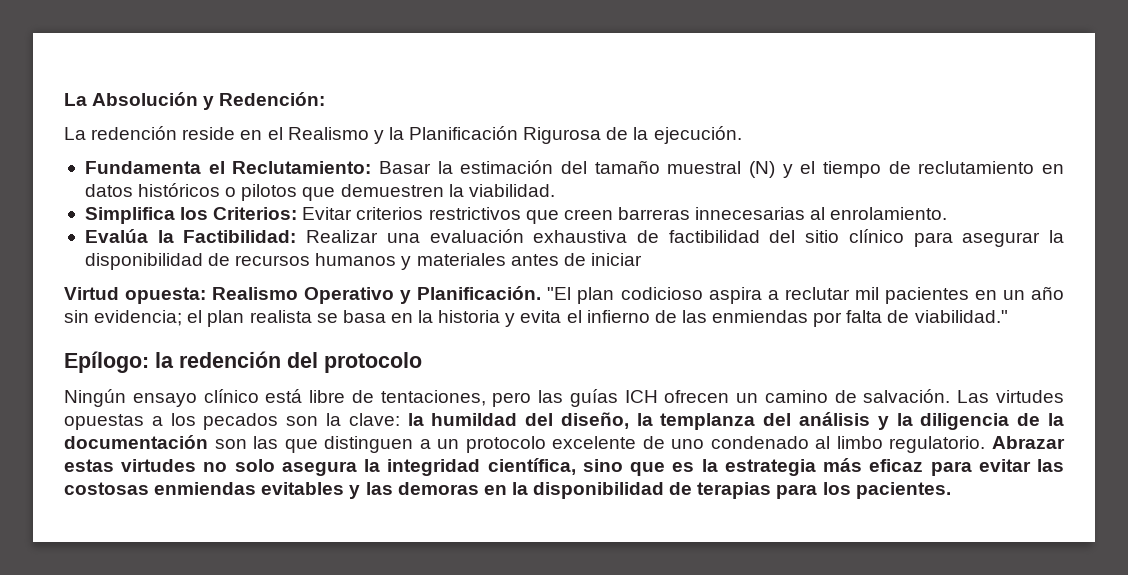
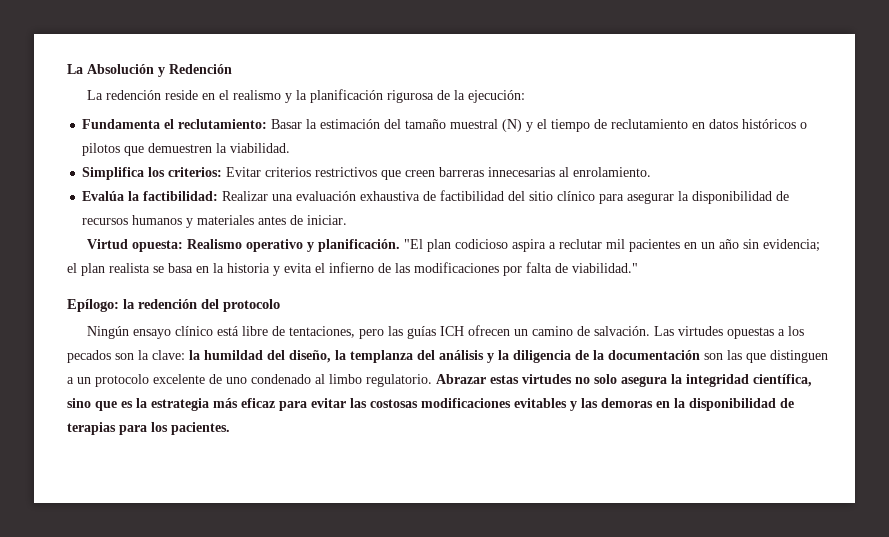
- La Absolución y Redención:
+ La Absolución y Redención
- La redención reside en el Realismo y la Planificación Rigurosa de la ejecución.
+ La redención reside en el realismo y la planificación rigurosa de la ejecución:
- Fundamenta el Reclutamiento: Basar la estimación del tamaño muestral (N) y el tiempo de reclutamiento en datos históricos o pilotos que demuestren la viabilidad.
+ Fundamenta el reclutamiento: Basar la estimación del tamaño muestral (N) y el tiempo de reclutamiento en datos históricos o pilotos que demuestren la viabilidad.
- Simplifica los Criterios: Evitar criterios restrictivos que creen barreras innecesarias al enrolamiento.
+ Simplifica los criterios: Evitar criterios restrictivos que creen barreras innecesarias al enrolamiento.
- Evalúa la Factibilidad: Realizar una evaluación exhaustiva de factibilidad del sitio clínico para asegurar la disponibilidad de recursos humanos y materiales antes de iniciar
+ Evalúa la factibilidad: Realizar una evaluación exhaustiva de factibilidad del sitio clínico para asegurar la disponibilidad de recursos humanos y materiales antes de iniciar.
- Virtud opuesta: Realismo Operativo y Planificación.
+ Virtud opuesta: Realismo operativo y planificación.
- "El plan codicioso aspira a reclutar mil pacientes en un año sin evidencia; el plan realista se basa en la historia y evita el infierno de las enmiendas por falta de viabilidad."
+ "El plan codicioso aspira a reclutar mil pacientes en un año sin evidencia; el plan realista se basa en la historia y evita el infierno de las modificaciones por falta de viabilidad."
- Abrazar estas virtudes no solo asegura la integridad científica, sino que es la estrategia más eficaz para evitar las costosas enmiendas evitables y las demoras en la disponibilidad de terapias para los pacientes.
+ Abrazar estas virtudes no solo asegura la integridad científica, sino que es la estrategia más eficaz para evitar las costosas modificaciones evitables y las demoras en la disponibilidad de terapias para los pacientes.

